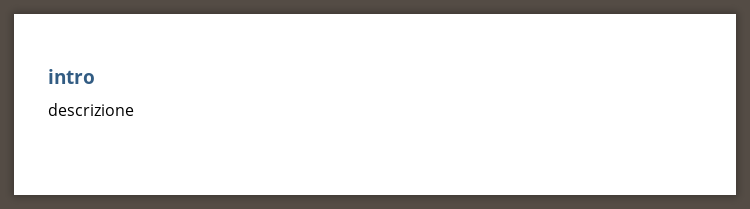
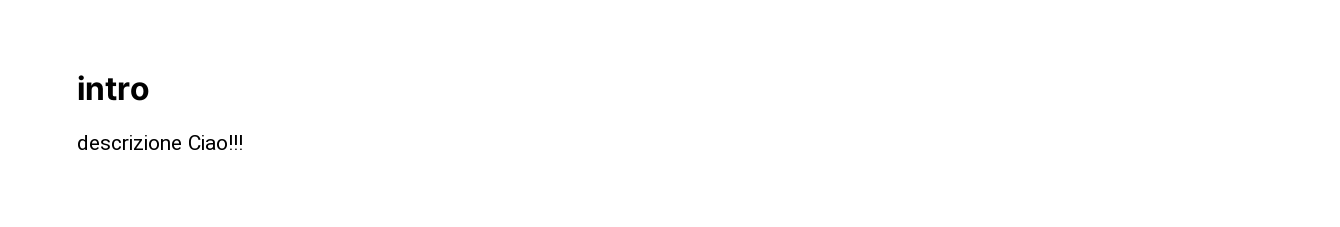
- descrizione
+ descrizione Ciao!!!

